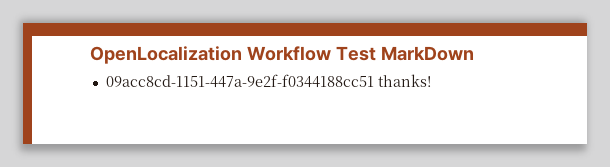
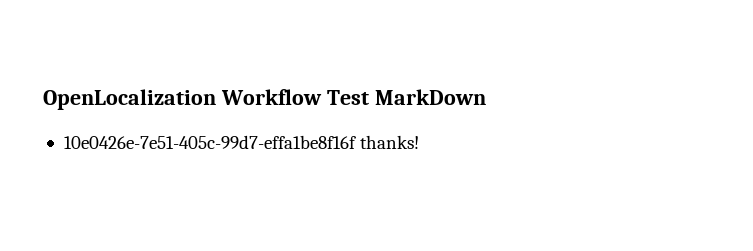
- 09acc8cd-1151-447a-9e2f-f0344188cc51 thanks!
+ 10e0426e-7e51-405c-99d7-effa1be8f16f thanks!

